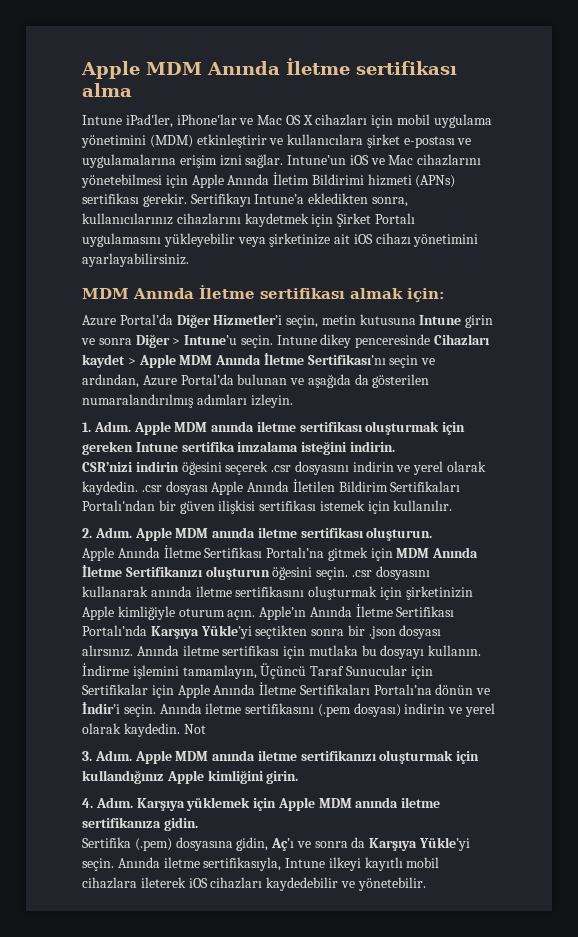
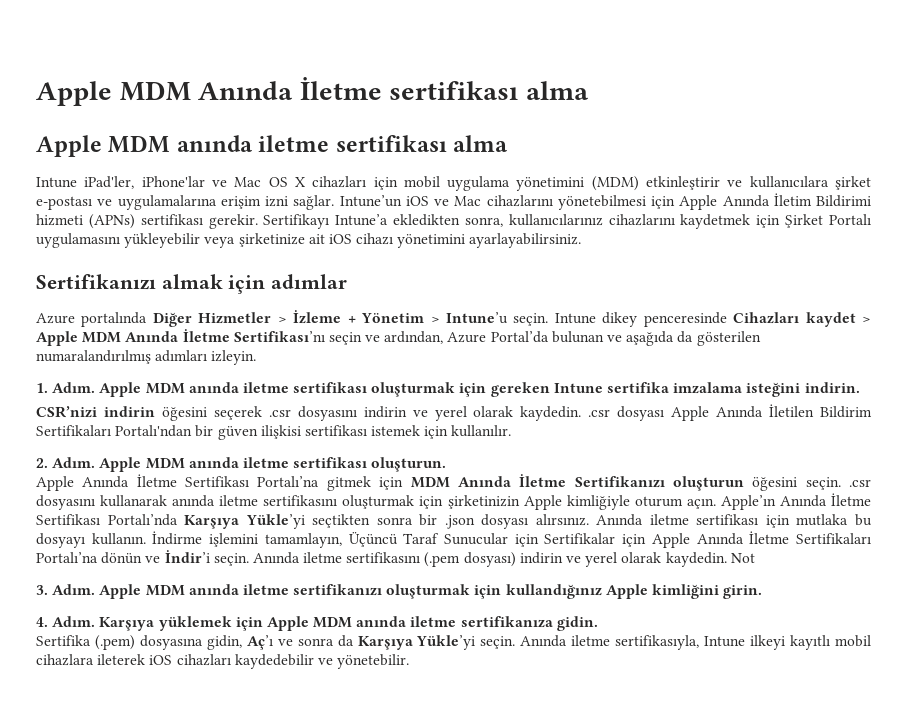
+ Apple MDM anında iletme sertifikası alma
- MDM Anında İletme sertifikası almak için:
- Azure Portal’da Diğer Hizmetler’i seçin, metin kutusuna Intune girin ve sonra Diğer > Intune’u seçin.
+ Sertifikanızı almak için adımlar
+ Azure portalında Diğer Hizmetler > İzleme + Yönetim > Intune’u seçin.

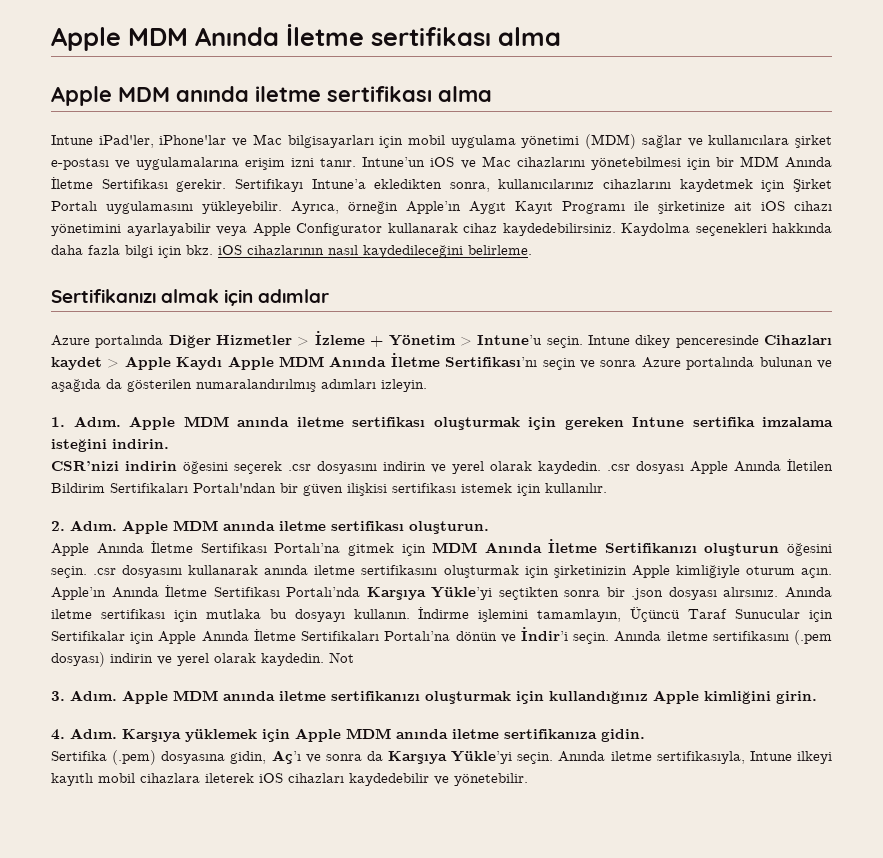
- Intune iPad'ler, iPhone'lar ve Mac OS X cihazları için mobil uygulama yönetimini (MDM) etkinleştirir ve kullanıcılara şirket e-postası ve uygulamalarına erişim izni sağlar.
+ Intune iPad'ler, iPhone'lar ve Mac bilgisayarları için mobil uygulama yönetimi (MDM) sağlar ve kullanıcılara şirket e-postası ve uygulamalarına erişim izni tanır.
- Intune’un iOS ve Mac cihazlarını yönetebilmesi için Apple Anında İletim Bildirimi hizmeti (APNs) sertifikası gerekir.
+ Intune’un iOS ve Mac cihazlarını yönetebilmesi için bir MDM Anında İletme Sertifikası gerekir.
- Sertifikayı Intune’a ekledikten sonra, kullanıcılarınız cihazlarını kaydetmek için Şirket Portalı uygulamasını yükleyebilir veya şirketinize ait iOS cihazı yönetimini ayarlayabilirsiniz.
+ Sertifikayı Intune’a ekledikten sonra, kullanıcılarınız cihazlarını kaydetmek için Şirket Portalı uygulamasını yükleyebilir. Ayrıca, örneğin Apple’ın Aygıt Kayıt Programı ile şirketinize ait iOS cihazı yönetimini ayarlayabilir veya Apple Configurator kullanarak cihaz kaydedebilirsiniz. Kaydolma seçenekleri hakkında daha fazla bilgi için bkz. iOS cihazlarının nasıl kaydedileceğini belirleme.
- Intune dikey penceresinde Cihazları kaydet > Apple MDM Anında İletme Sertifikası’nı seçin ve ardından, Azure Portal’da bulunan ve aşağıda da gösterilen numaralandırılmış adımları izleyin.
+ Intune dikey penceresinde Cihazları kaydet > Apple Kaydı Apple MDM Anında İletme Sertifikası’nı seçin ve sonra Azure portalında bulunan ve aşağıda da gösterilen numaralandırılmış adımları izleyin.

